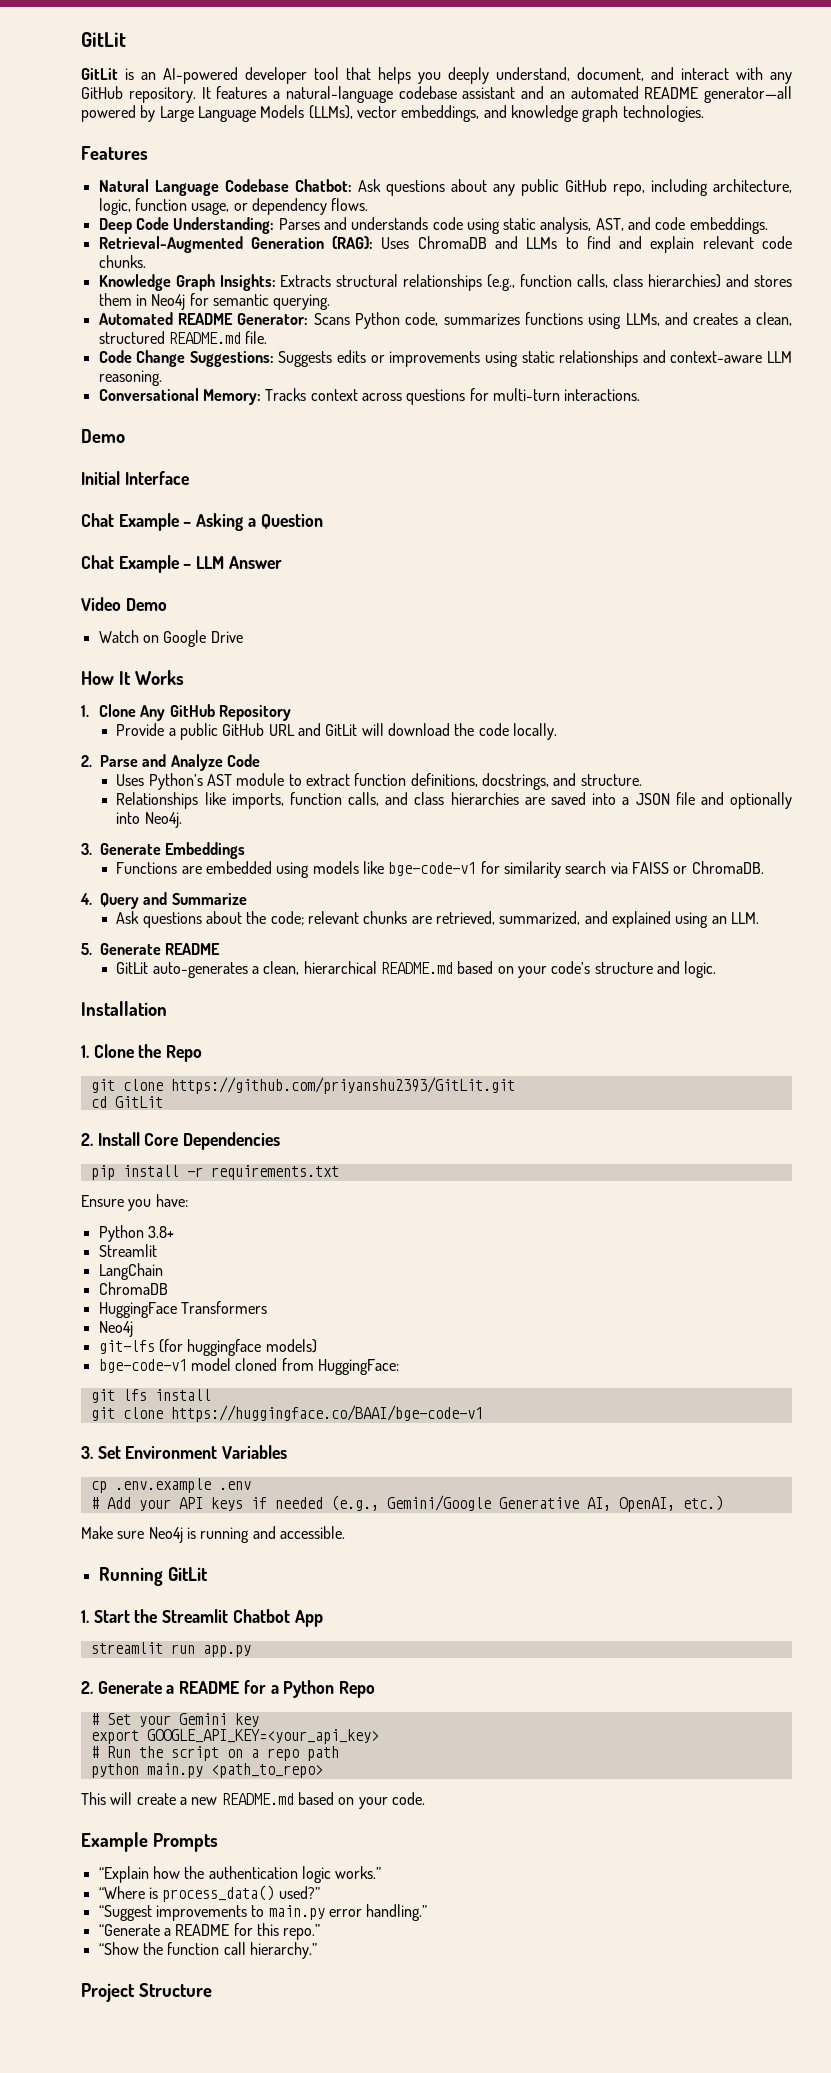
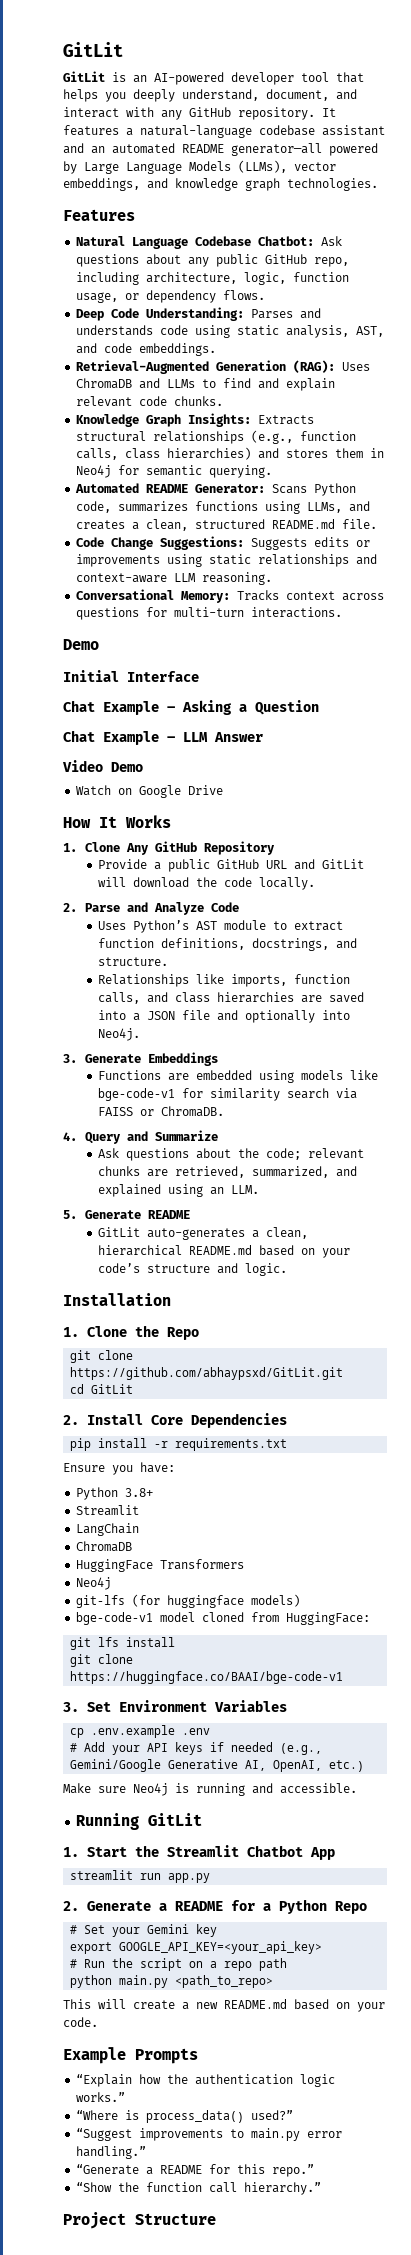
- git clone https://github.com/priyanshu2393/GitLit.git
+ git clone https://github.com/abhaypsxd/GitLit.git

